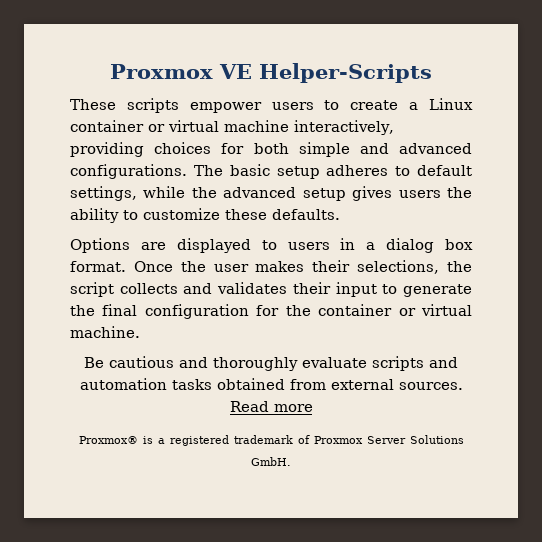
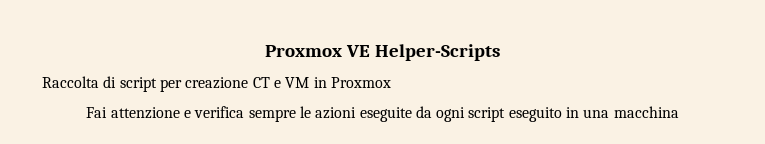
- These scripts empower users to create a Linux container or virtual machine interactively, providing choices for both simple and advanced configurations. The basic setup adheres to default settings, while the advanced setup gives users the ability to customize these defaults.
- Options are displayed to users in a dialog box format. Once the user makes their selections, the script collects and validates their input to generate the final configuration for the container or virtual machine.
- Be cautious and thoroughly evaluate scripts and automation tasks obtained from external sources. Read more
- Proxmox® is a registered trademark of Proxmox Server Solutions GmbH.
+ Raccolta di script per creazione CT e VM in Proxmox
+ Fai attenzione e verifica sempre le azioni eseguite da ogni script eseguito in una macchina

